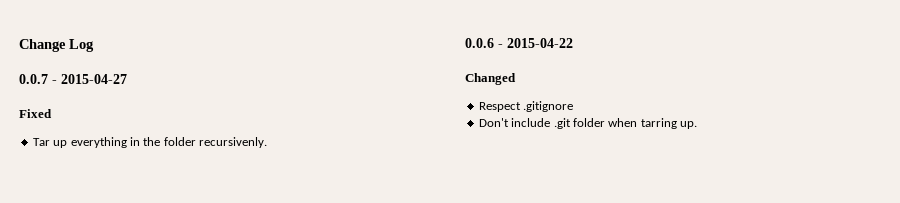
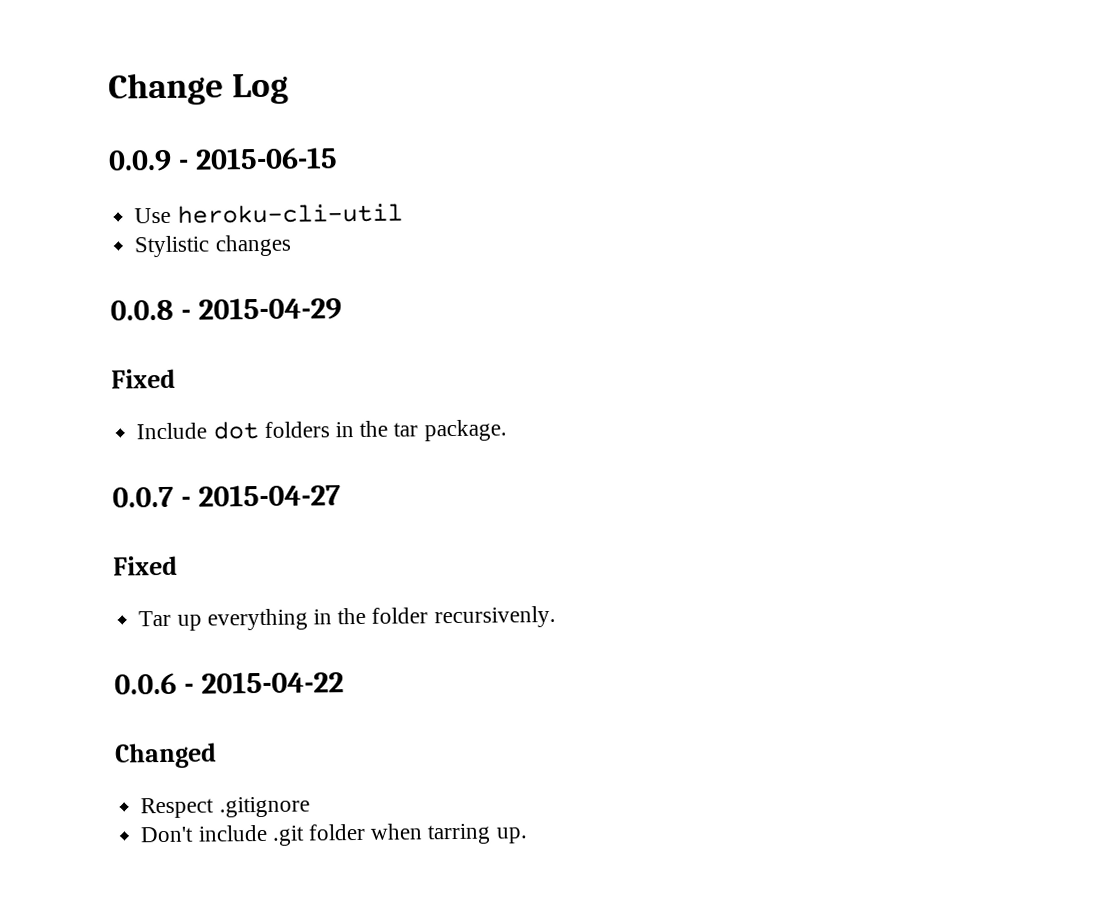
+ 0.0.9 - 2015-06-15
+ Use heroku-cli-util
+ Stylistic changes
+ 0.0.8 - 2015-04-29
+ Fixed
+ Include dot folders in the tar package.

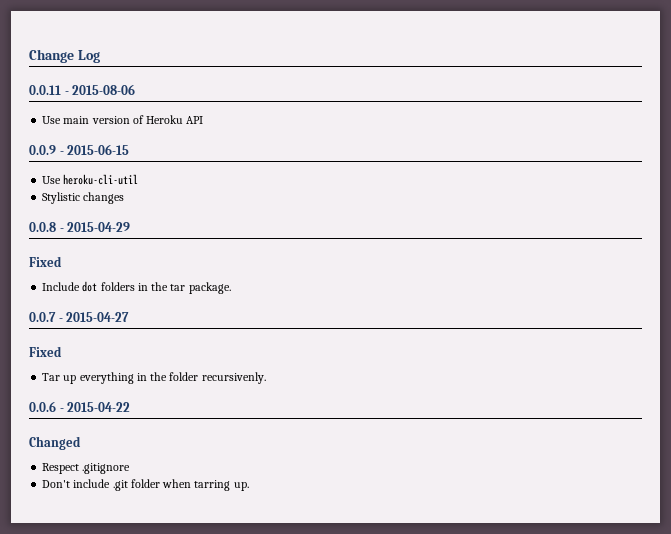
+ 0.0.11 - 2015-08-06
+ Use main version of Heroku API

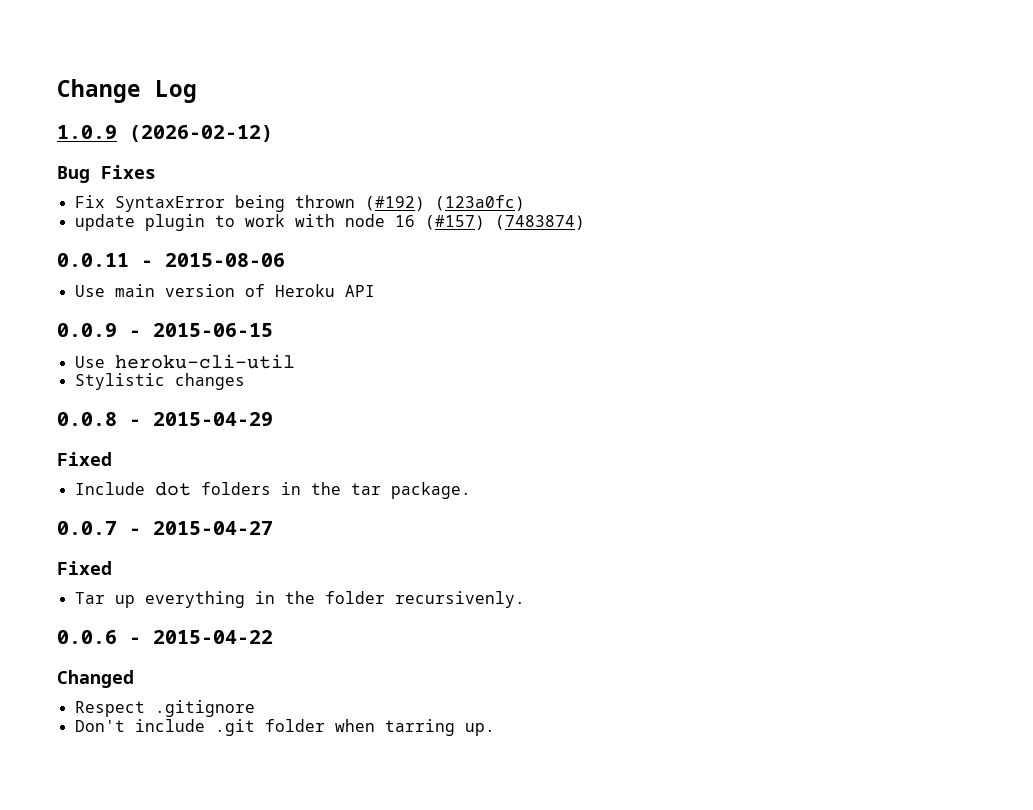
+ 1.0.9 (2026-02-12)
+ Bug Fixes
+ Fix SyntaxError being thrown (#192) (123a0fc)
+ update plugin to work with node 16 (#157) (7483874)

